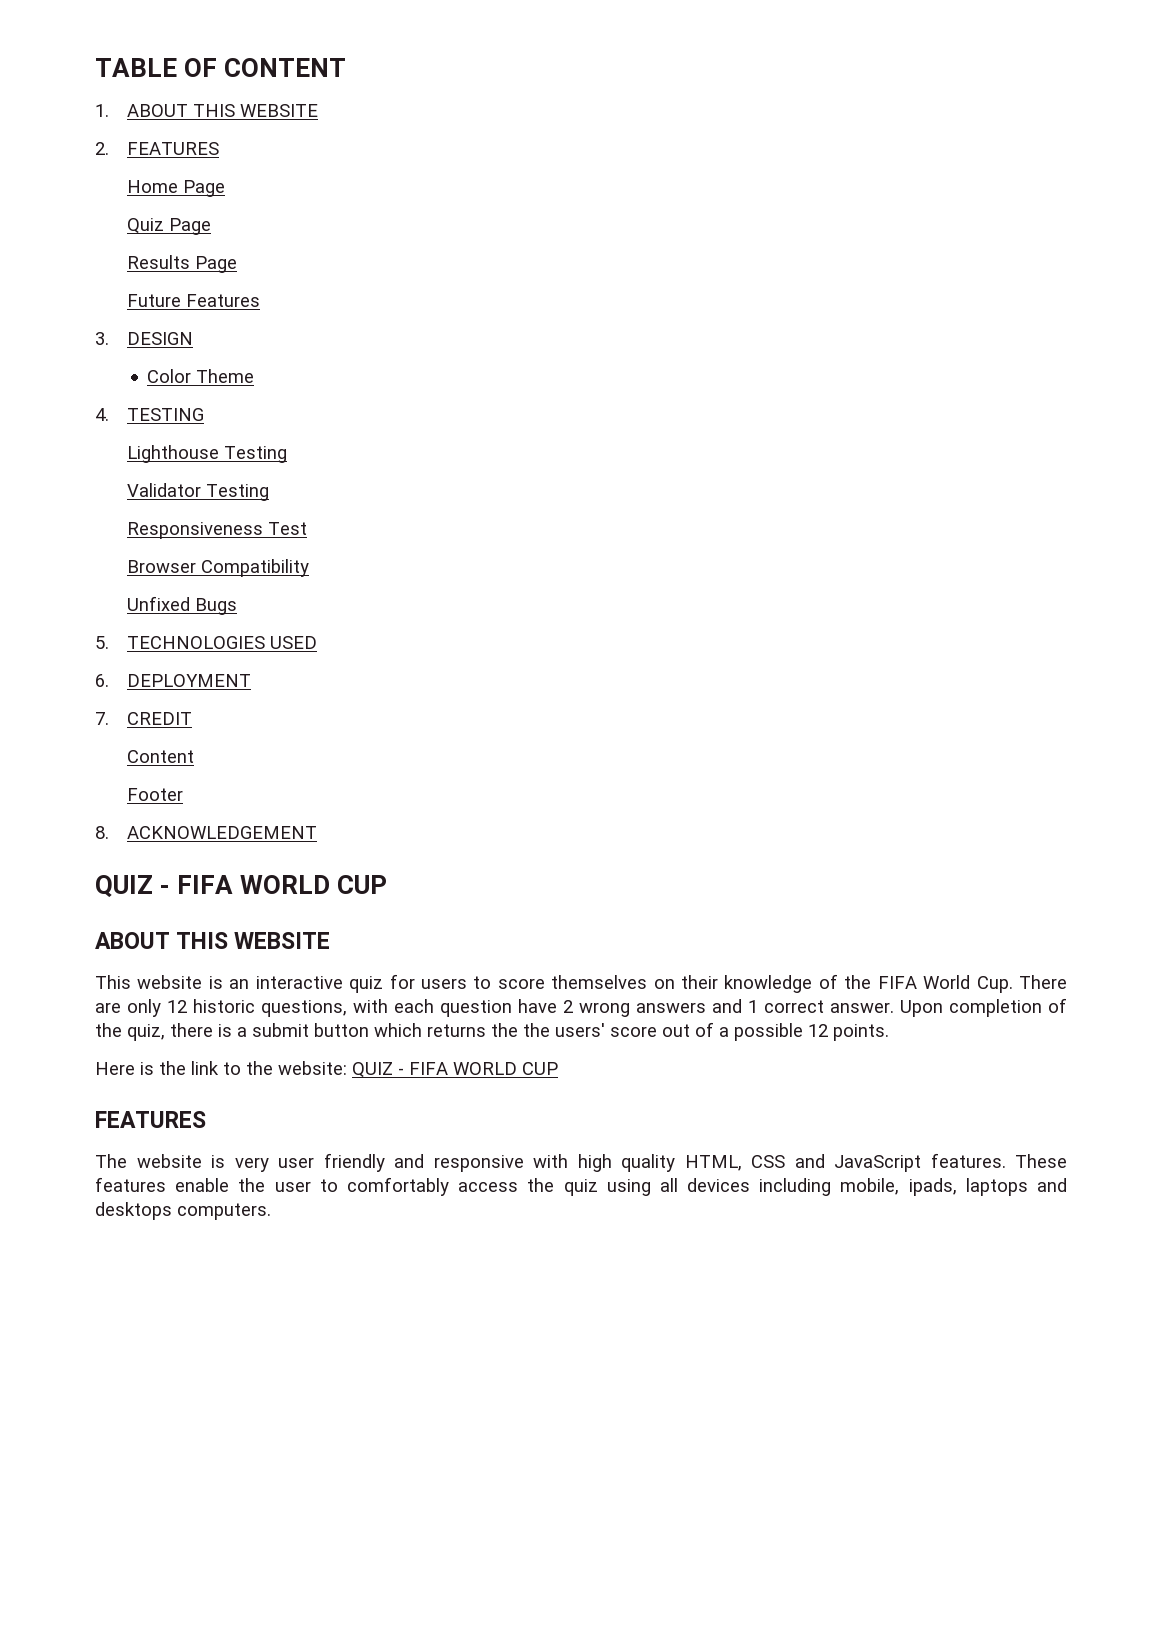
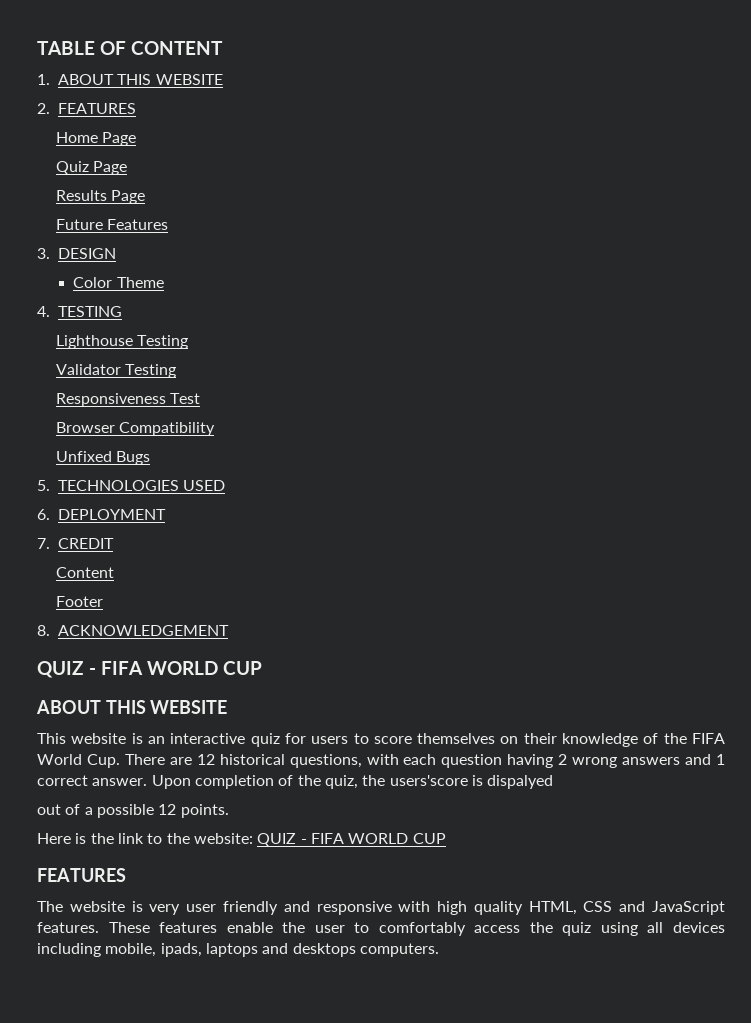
- This website is an interactive quiz for users to score themselves on their knowledge of the FIFA World Cup. There are only 12 historic questions, with each question have 2 wrong answers and 1 correct answer.
+ This website is an interactive quiz for users to score themselves on their knowledge of the FIFA World Cup. There are 12 historical questions, with each question having 2 wrong answers and 1 correct answer.
- Upon completion of the quiz, there is a submit button which returns the the users' score out of a possible 12 points.
+ Upon completion of the quiz, the users'score is dispalyed
+ out of a possible 12 points.

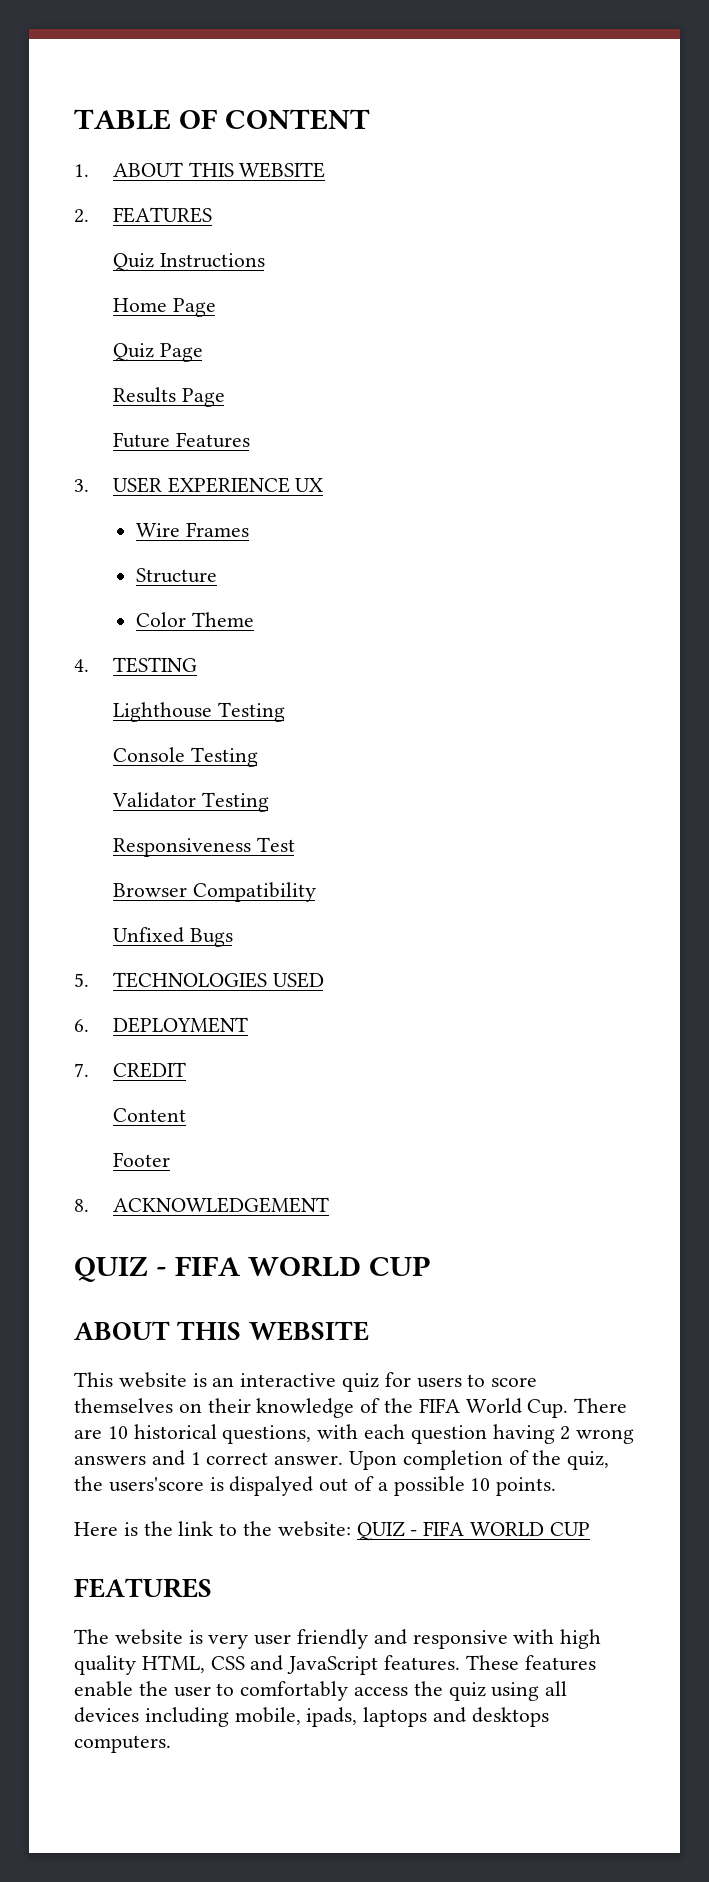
+ Quiz Instructions
- 3. DESIGN
+ 3. USER EXPERIENCE UX
+ Wire Frames
+ Structure
+ Console Testing
- This website is an interactive quiz for users to score themselves on their knowledge of the FIFA World Cup. There are 12 historical questions, with each question having 2 wrong answers and 1 correct answer.
+ This website is an interactive quiz for users to score themselves on their knowledge of the FIFA World Cup. There are 10 historical questions, with each question having 2 wrong answers and 1 correct answer.
- Upon completion of the quiz, the users'score is dispalyed
- out of a possible 12 points.
+ Upon completion of the quiz, the users'score is dispalyed out of a possible 10 points.

